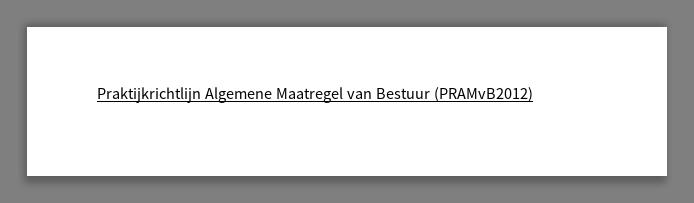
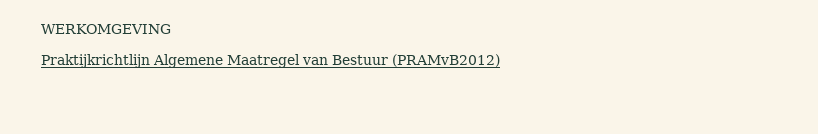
+ WERKOMGEVING

